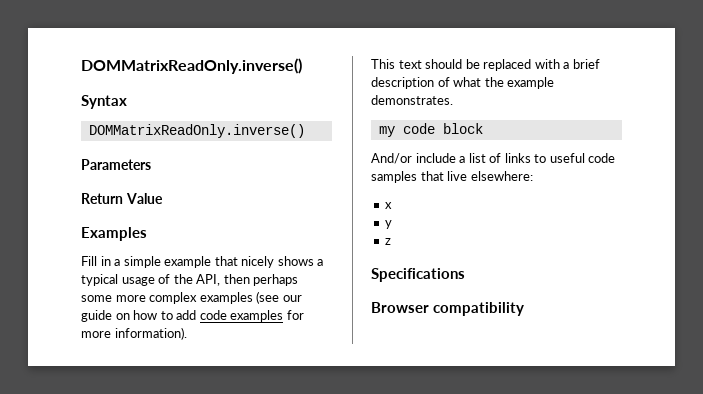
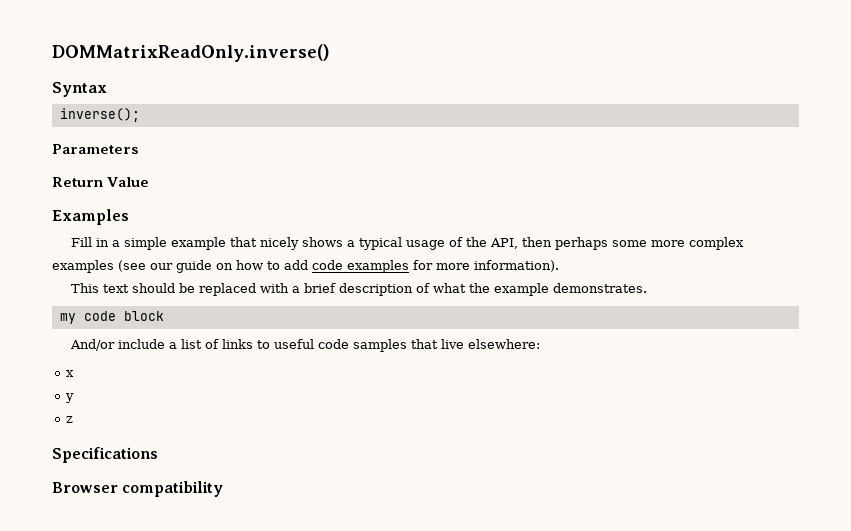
  Syntax
- DOMMatrixReadOnly.inverse()
+ inverse();

